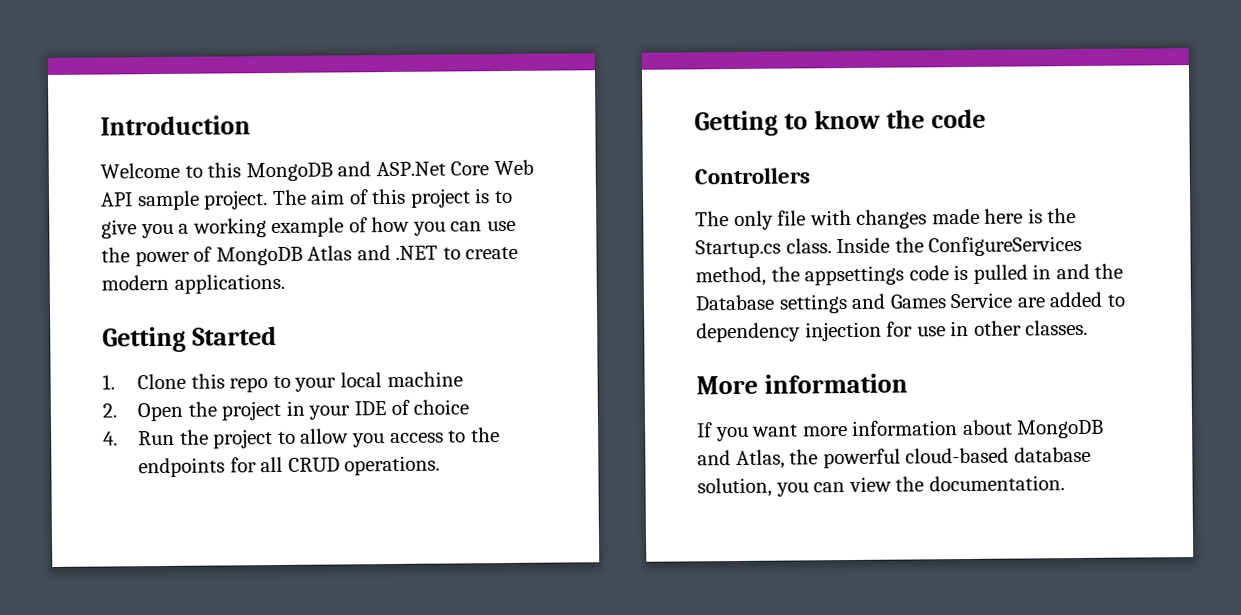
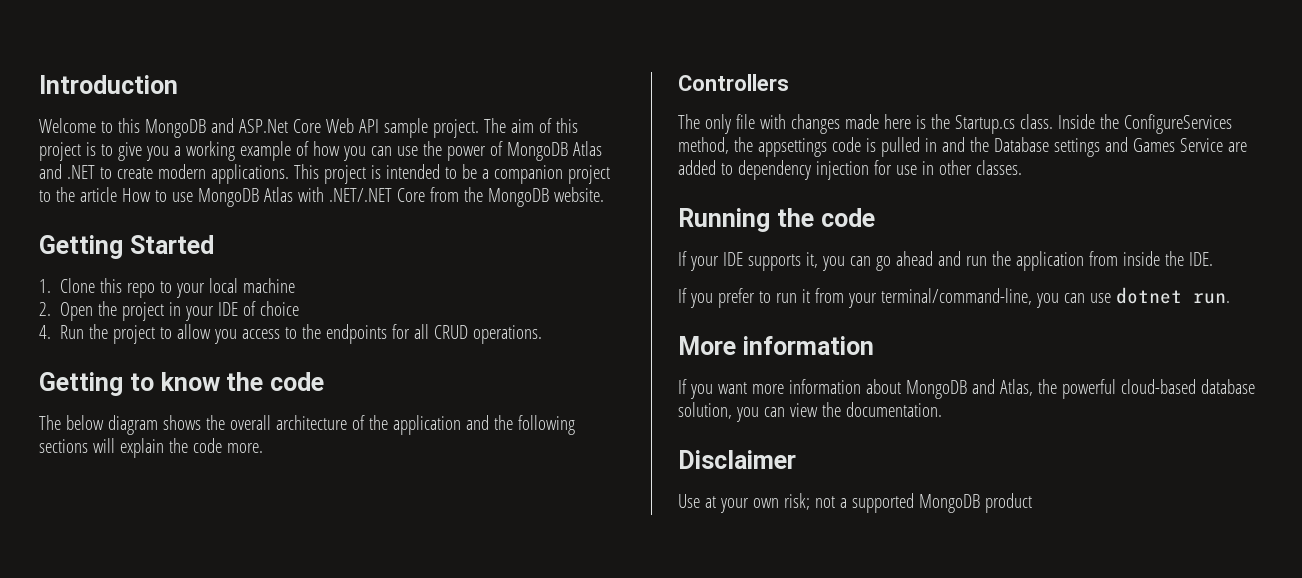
+ This project is intended to be a companion project to the article How to use MongoDB Atlas with .NET/.NET Core from the MongoDB website.
+ The below diagram shows the overall architecture of the application and the following sections will explain the code more.
+ Running the code
+ If your IDE supports it, you can go ahead and run the application from inside the IDE.
+ If you prefer to run it from your terminal/command-line, you can use dotnet run.
+ Disclaimer
+ Use at your own risk; not a supported MongoDB product

